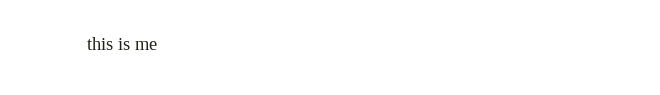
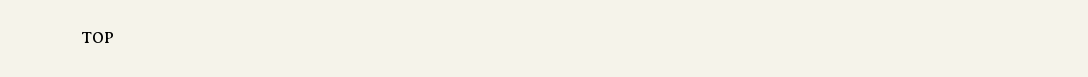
- this is me
+ TOP

